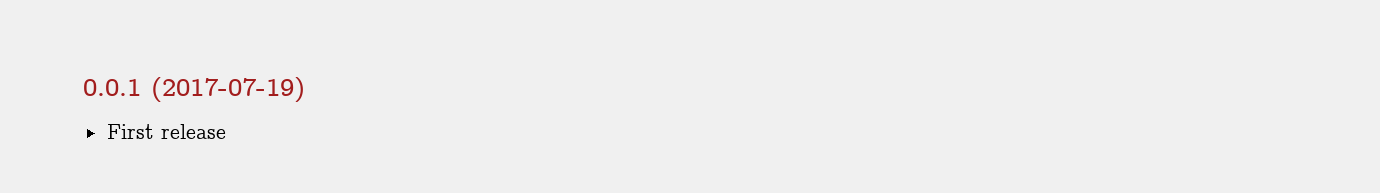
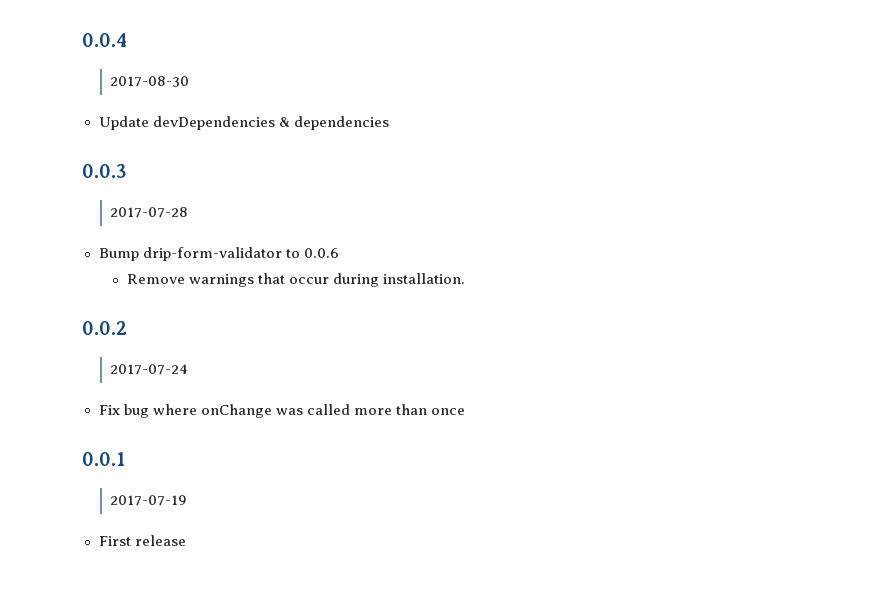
+ 0.0.4
+ 2017-08-30
+ Update devDependencies & dependencies
+ 0.0.3
+ 2017-07-28
+ Bump drip-form-validator to 0.0.6
+ Remove warnings that occur during installation.
+ 0.0.2
+ 2017-07-24
+ Fix bug where onChange was called more than once
- 0.0.1 (2017-07-19)
+ 0.0.1
+ 2017-07-19

